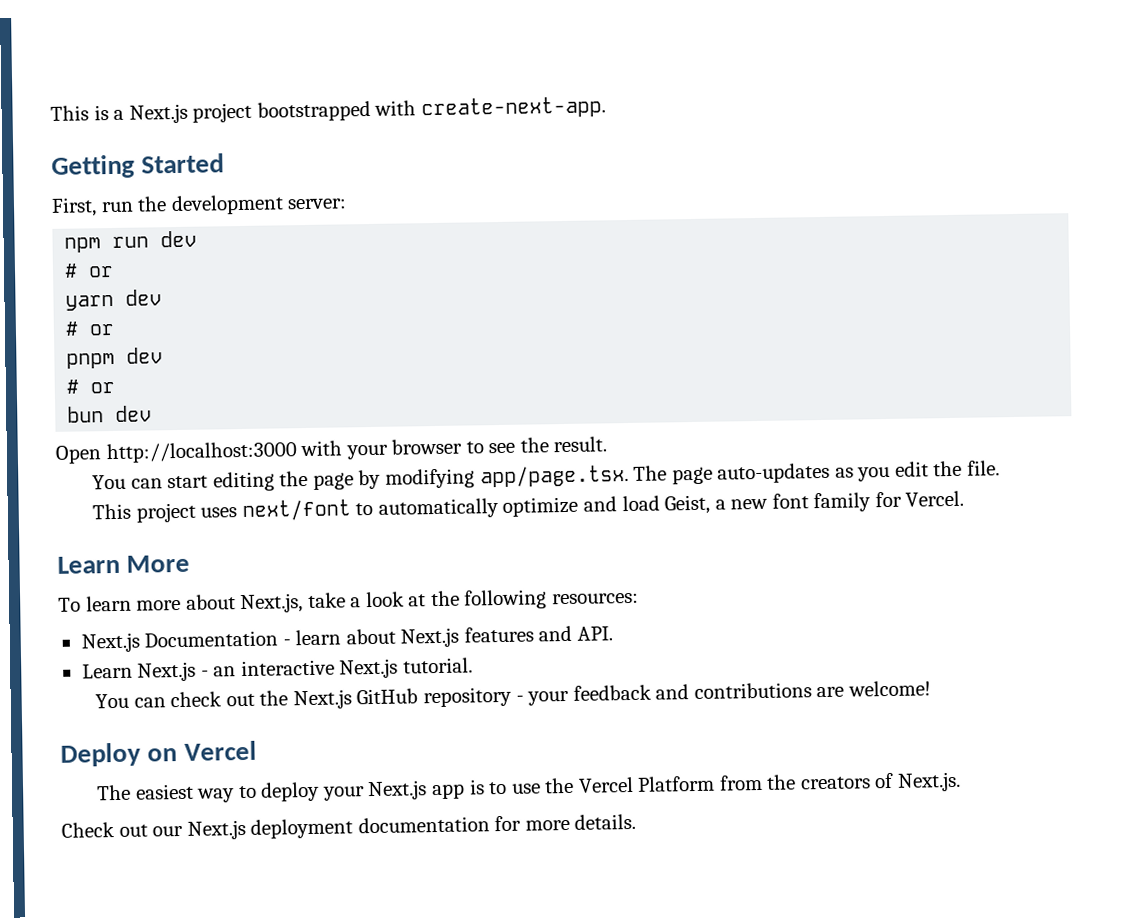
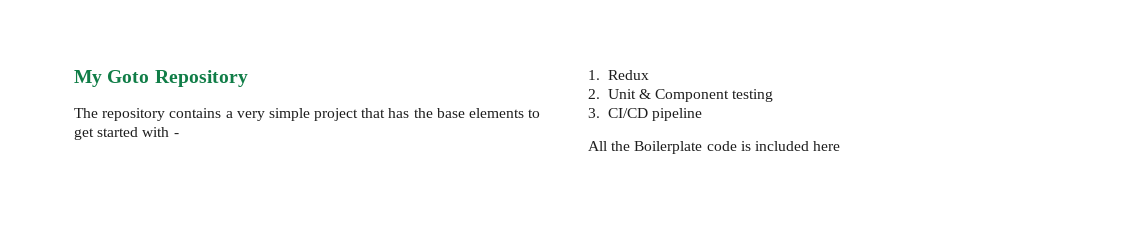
- This is a Next.js project bootstrapped with create-next-app.
- Getting Started
- First, run the development server:
- npm run dev
- # or
- yarn dev
- # or
- pnpm dev
- # or
- bun dev
- Open http://localhost:3000 with your browser to see the result.
- You can start editing the page by modifying app/page.tsx. The page auto-updates as you edit the file.
- This project uses next/font to automatically optimize and load Geist, a new font family for Vercel.
- Learn More
- To learn more about Next.js, take a look at the following resources:
- Next.js Documentation - learn about Next.js features and API.
- Learn Next.js - an interactive Next.js tutorial.
- You can check out the Next.js GitHub repository - your feedback and contributions are welcome!
- Deploy on Vercel
- The easiest way to deploy your Next.js app is to use the Vercel Platform from the creators of Next.js.
- Check out our Next.js deployment documentation for more details.
+ My Goto Repository
+ The repository contains a very simple project that has the base elements to get started with -
+ 1. Redux
+ 2. Unit & Component testing
+ 3. CI/CD pipeline
+ All the Boilerplate code is included here

